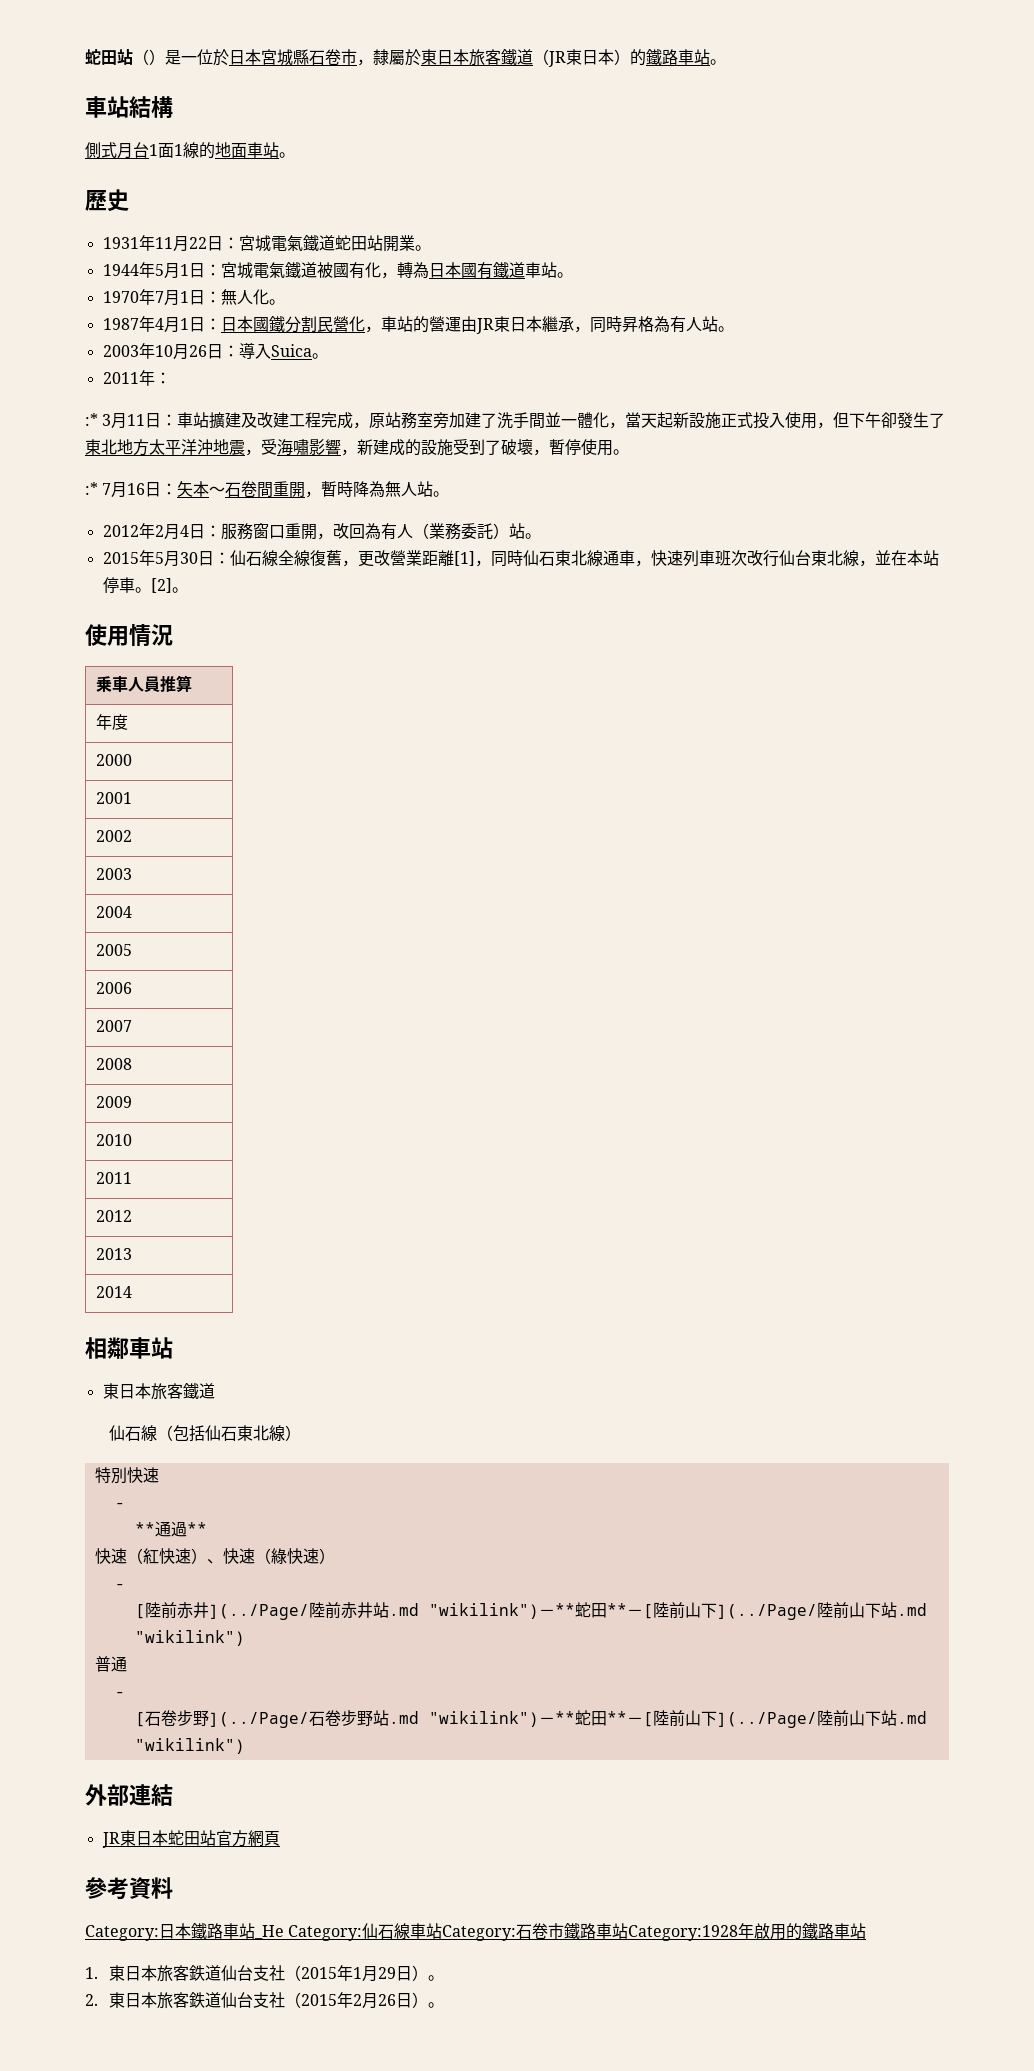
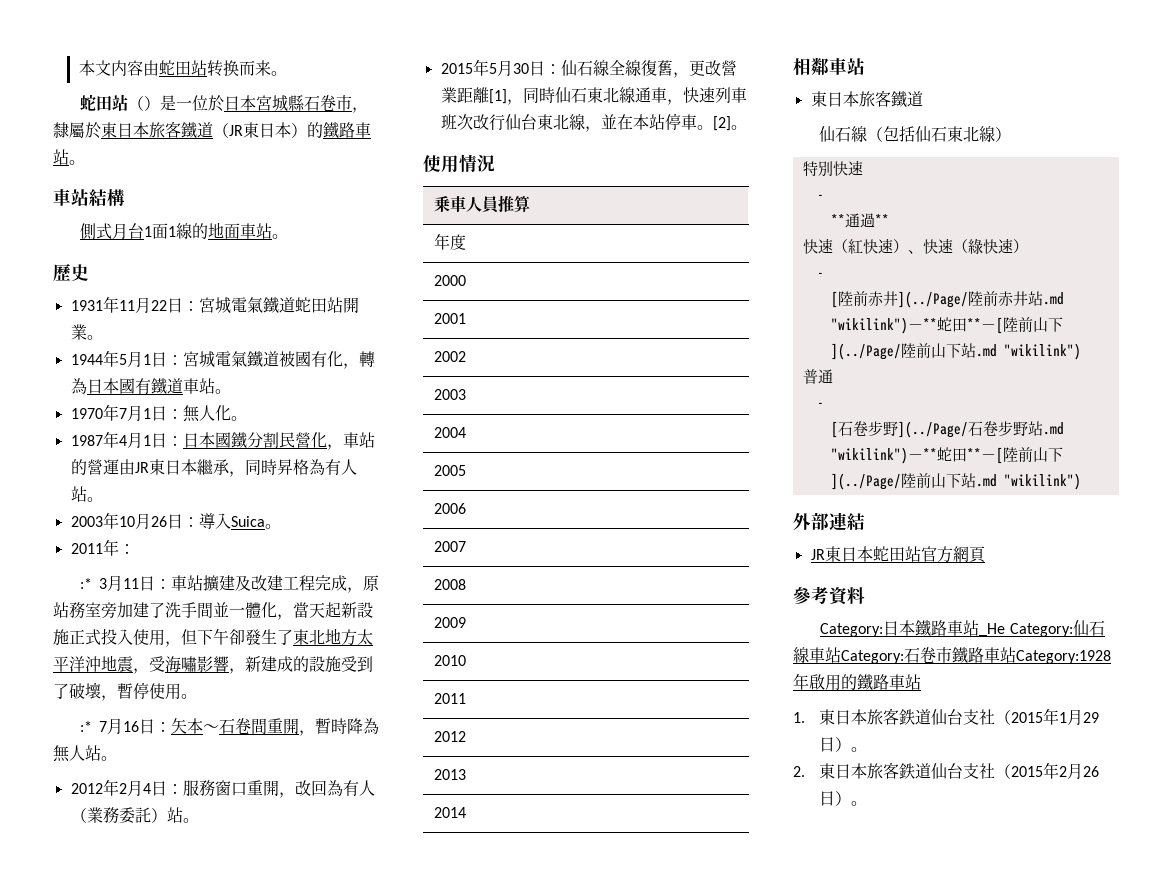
+ 本文内容由蛇田站转换而来。

